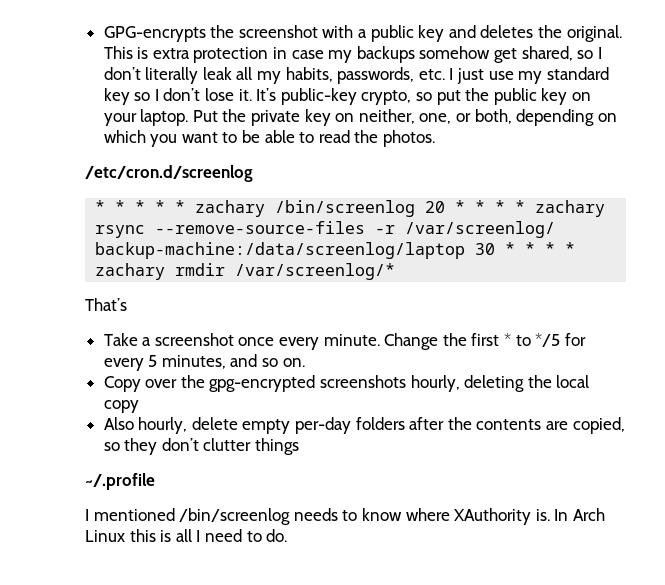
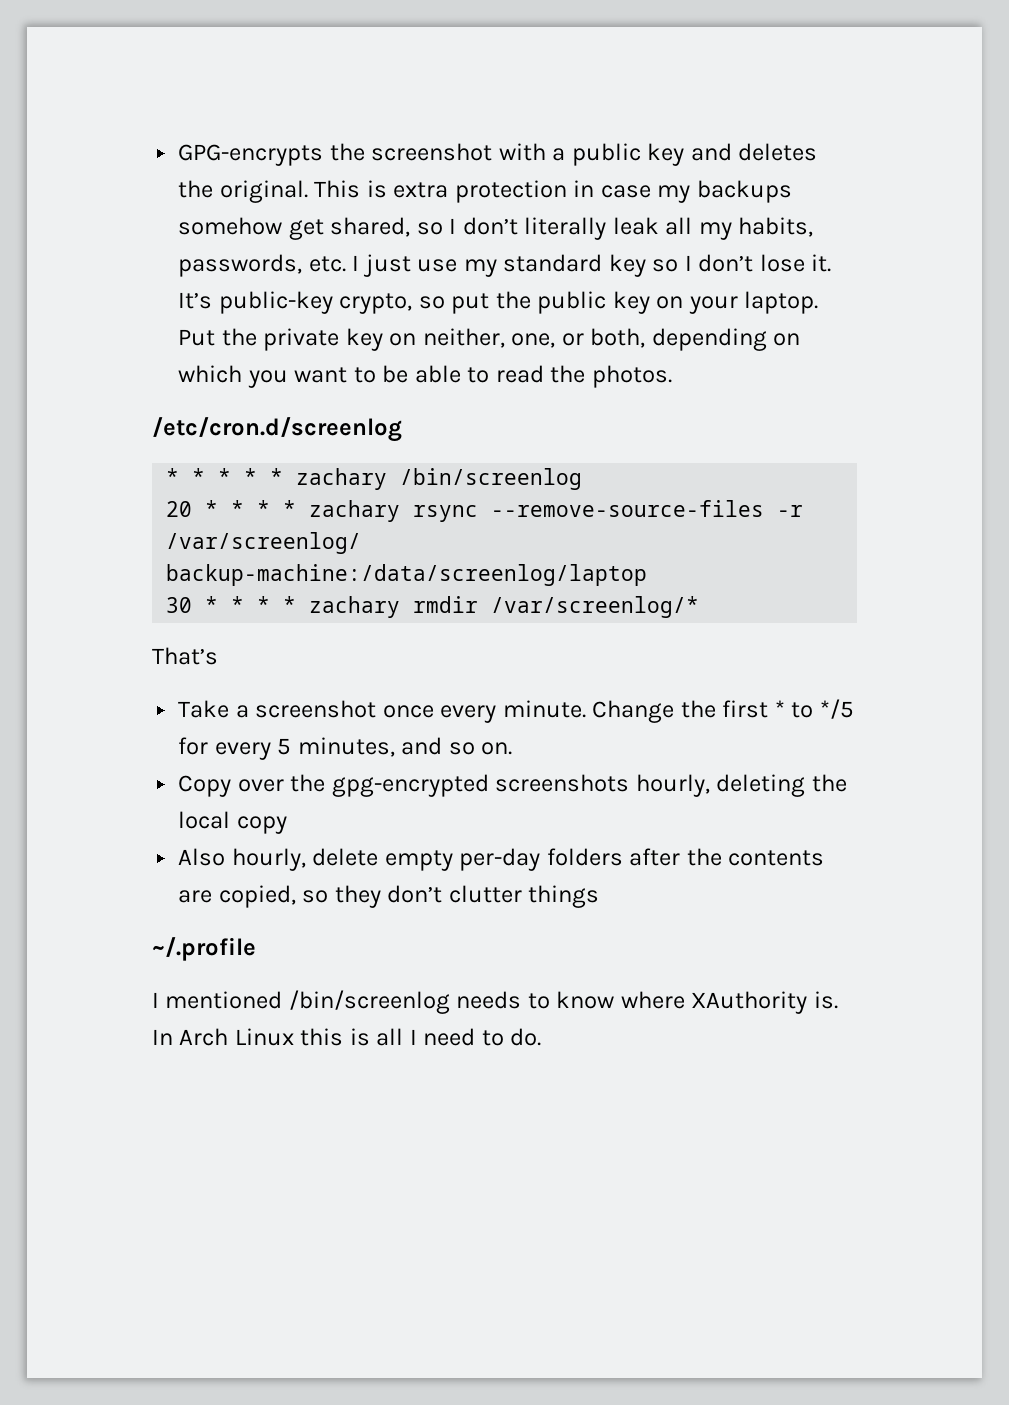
- * * * * * zachary /bin/screenlog 20 * * * * zachary rsync --remove-source-files -r /var/screenlog/ backup-machine:/data/screenlog/laptop 30 * * * * zachary rmdir /var/screenlog/*
+ * * * * * zachary /bin/screenlog
+ 20 * * * * zachary rsync --remove-source-files -r /var/screenlog/ backup-machine:/data/screenlog/laptop
+ 30 * * * * zachary rmdir /var/screenlog/*

